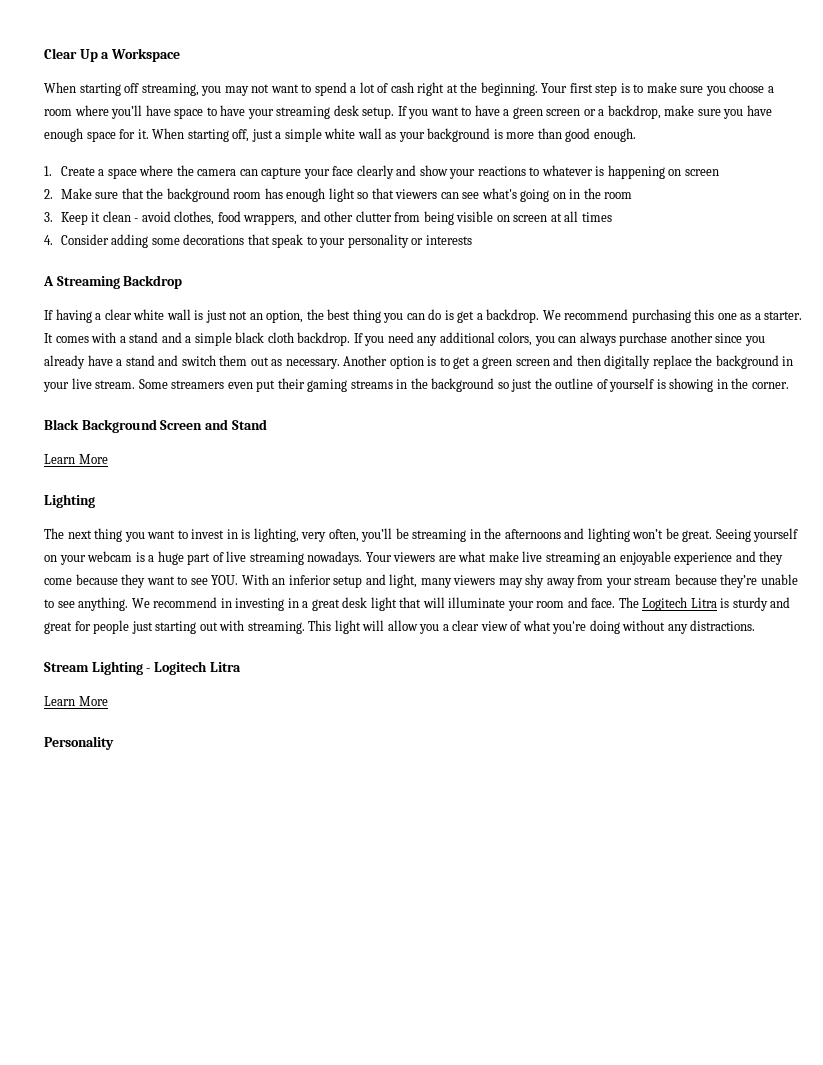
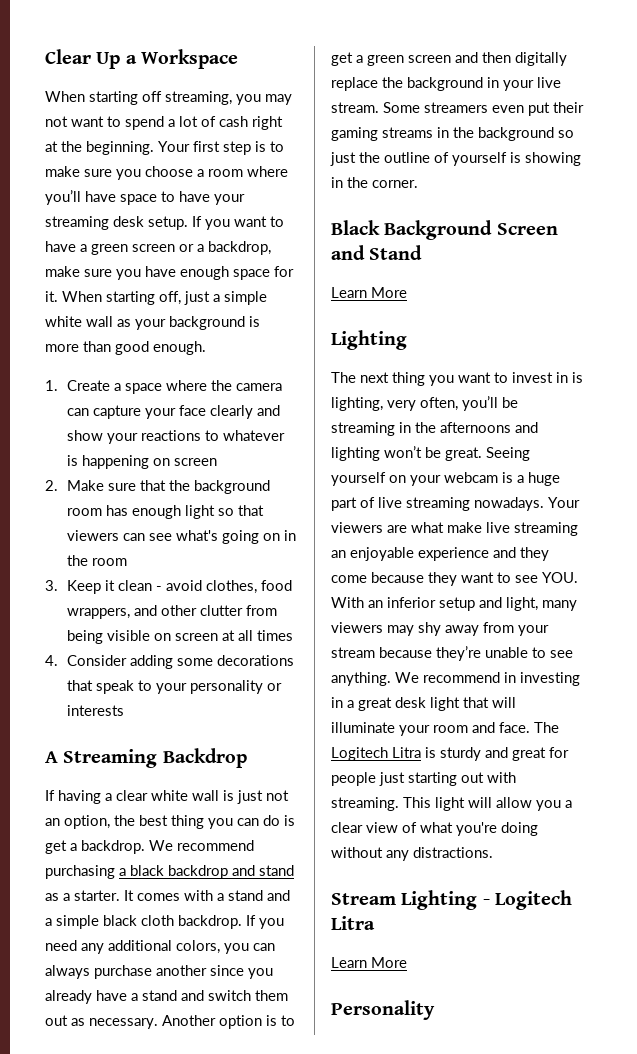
- We recommend purchasing this one as a starter.
+ We recommend purchasing a black backdrop and stand as a starter.

